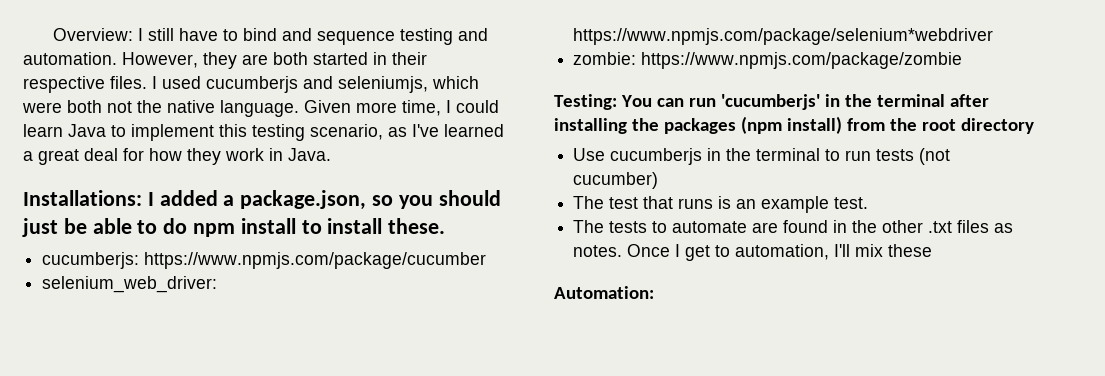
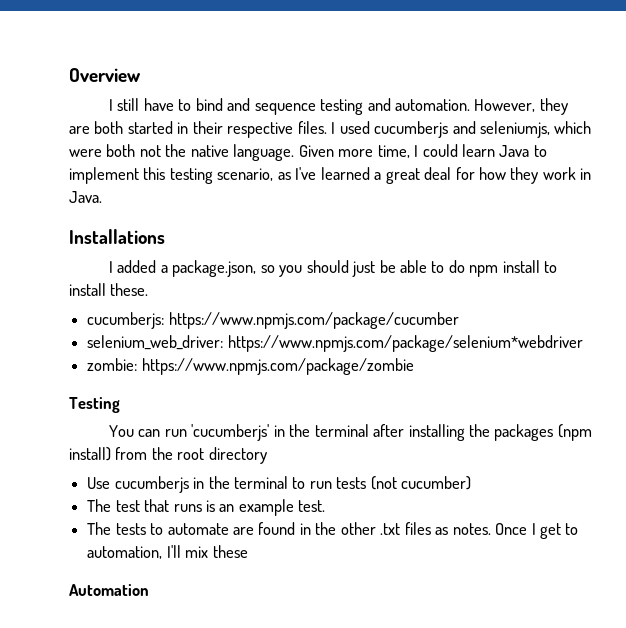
- Overview: I still have to bind and sequence testing and automation.
+ Overview
+ I still have to bind and sequence testing and automation.
- Installations: I added a package.json, so you should just be able to do npm install to install these.
+ Installations
+ I added a package.json, so you should just be able to do npm install to install these.
- Testing: You can run 'cucumberjs' in the terminal after installing the packages (npm install) from the root directory
+ Testing
+ You can run 'cucumberjs' in the terminal after installing the packages (npm install) from the root directory
- Automation:
+ Automation

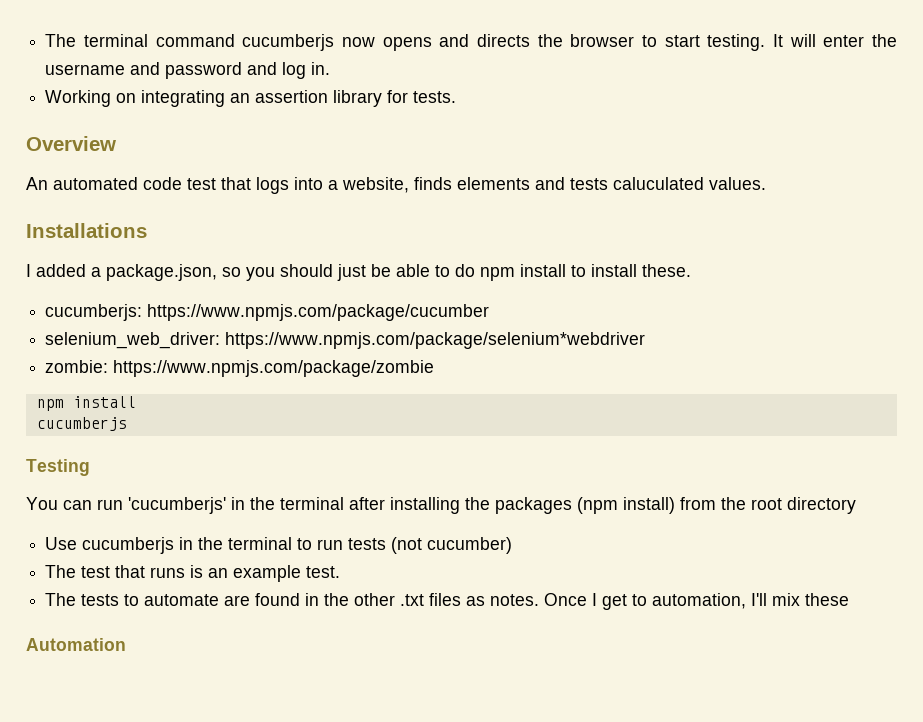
+ The terminal command cucumberjs now opens and directs the browser to start testing. It will enter the username and password and log in.
+ Working on integrating an assertion library for tests.
  Overview
- I still have to bind and sequence testing and automation. However, they are both started in their respective files. I used cucumberjs and seleniumjs, which were both not the native language. Given more time, I could learn Java to implement this testing scenario, as I've learned a great deal for how they work in Java.
+ An automated code test that logs into a website, finds elements and tests caluculated values.
  zombie: https://www.npmjs.com/package/zombie
+ npm install
+ cucumberjs

